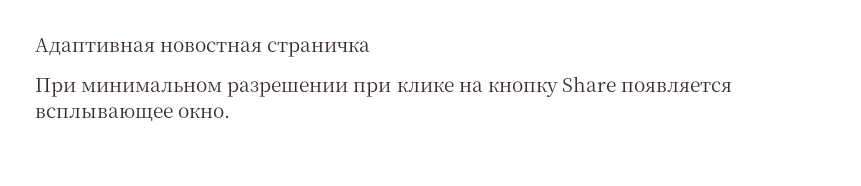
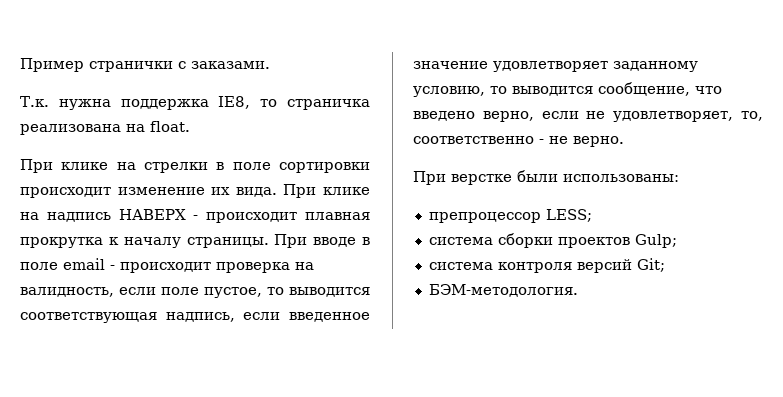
- Адаптивная новостная страничка
- При минимальном разрешении при клике на кнопку Share появляется всплывающее окно.
+ Пример странички с заказами.
+ Т.к. нужна поддержка IE8, то страничка реализована на float.
+ При клике на стрелки в поле сортировки происходит изменение их вида. При клике на надпись НАВЕРХ - происходит плавная прокрутка к началу страницы. При вводе в поле email - происходит проверка на валидность, если поле пустое, то выводится соответствующая надпись, если введенное значение удовлетворяет заданному условию, то выводится сообщение, что введено верно, если не удовлетворяет, то, соответственно - не верно.
+ При верстке были использованы:
+ препроцессор LESS;
+ система сборки проектов Gulp;
+ система контроля версий Git;
+ БЭМ-методология.

